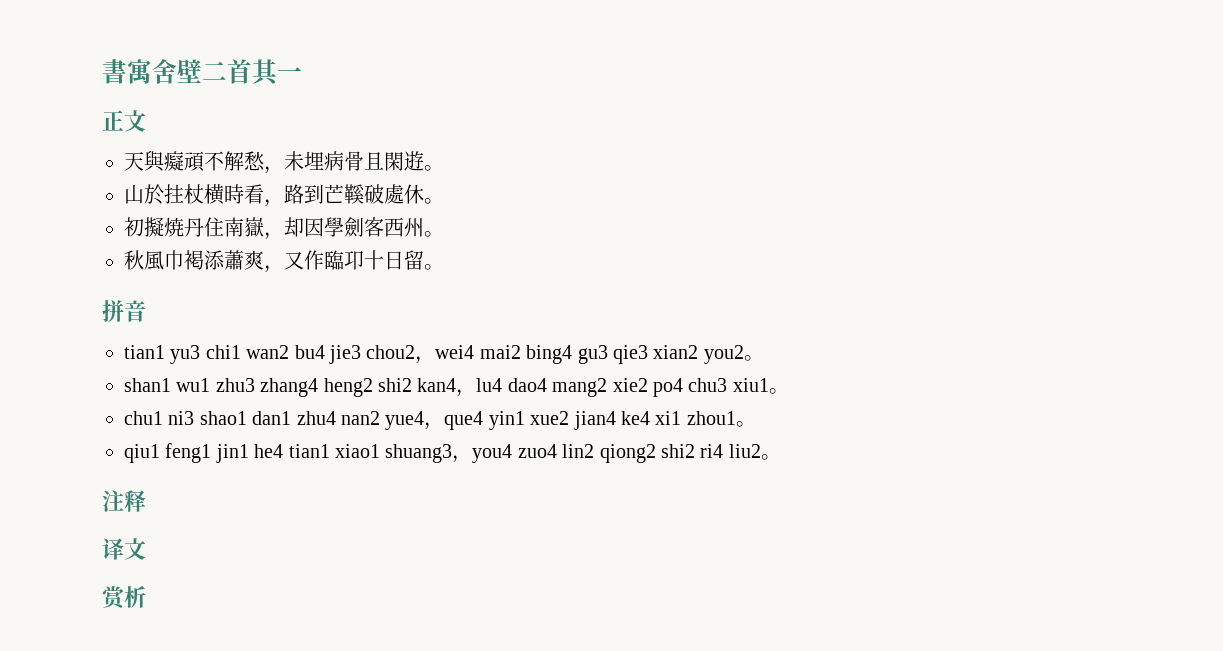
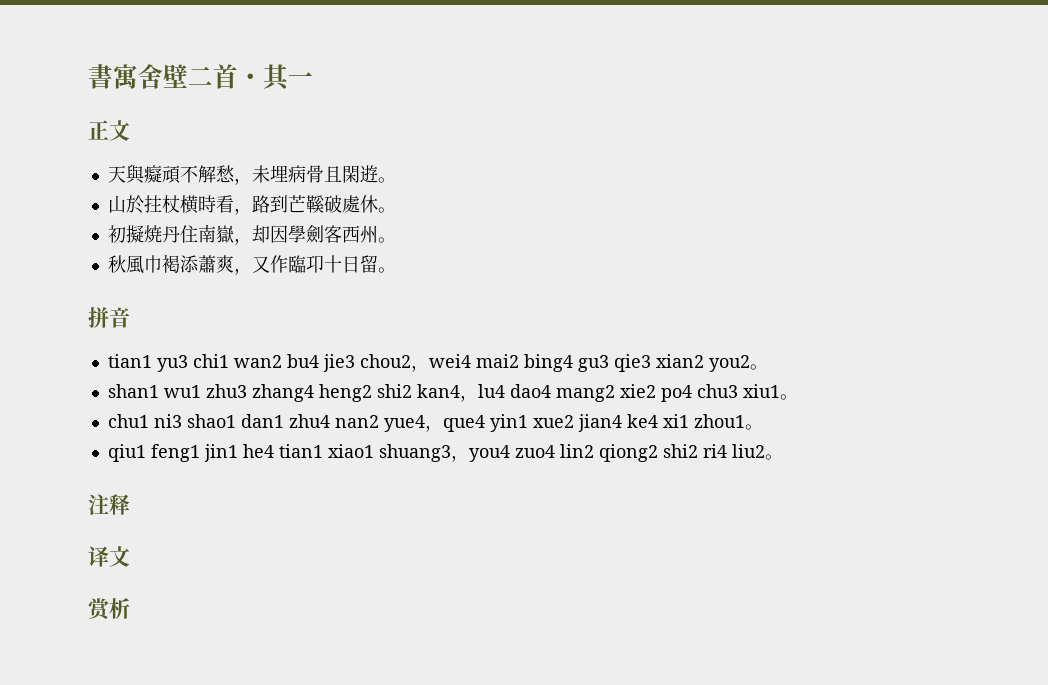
- 書寓舍壁二首其一
+ 書寓舍壁二首・其一

